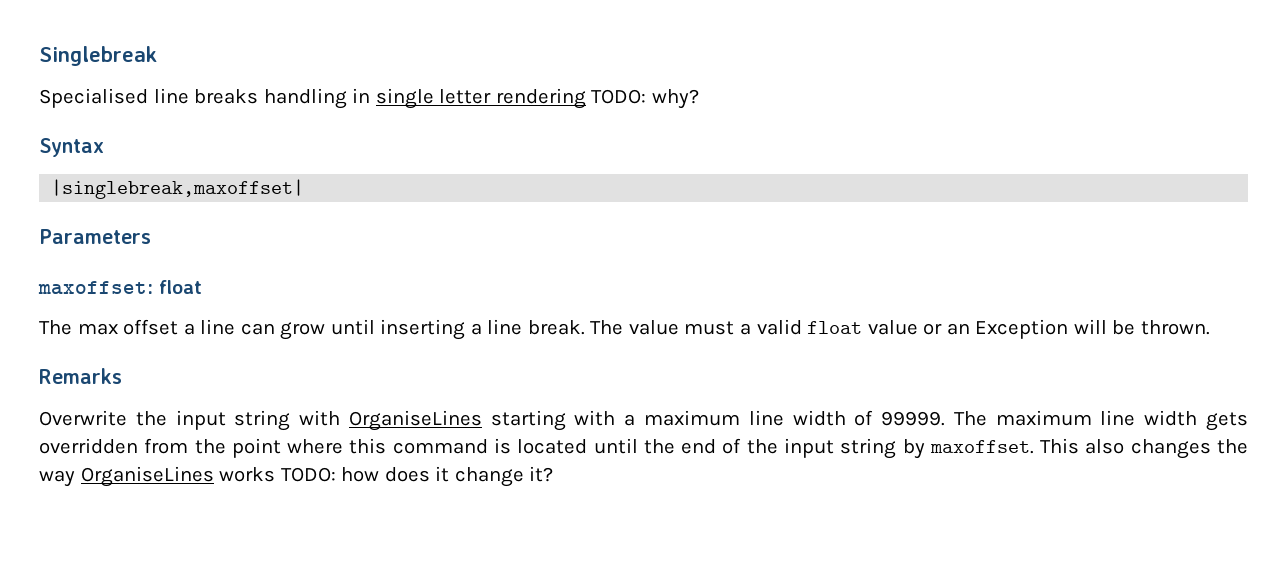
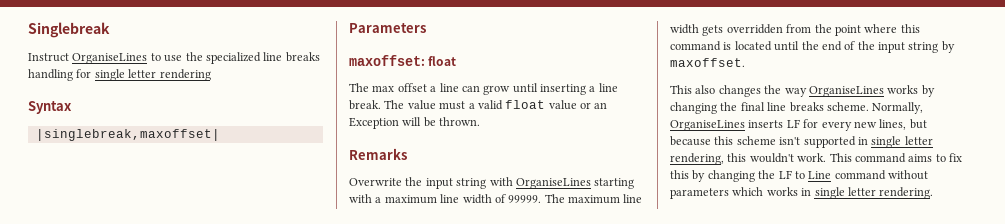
- Specialised line breaks handling in single letter rendering TODO: why?
+ Instruct OrganiseLines to use the specialized line breaks handling for single letter rendering
- The maximum line width gets overridden from the point where this command is located until the end of the input string by maxoffset. This also changes the way OrganiseLines works TODO: how does it change it?
+ The maximum line width gets overridden from the point where this command is located until the end of the input string by maxoffset.
+ This also changes the way OrganiseLines works by changing the final line breaks scheme. Normally, OrganiseLines inserts LF for every new lines, but because this scheme isn't supported in single letter rendering, this wouldn't work. This command aims to fix this by changing the LF to Line command without parameters which works in single letter rendering.

